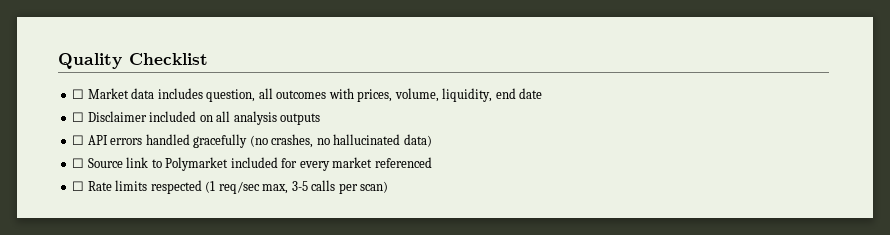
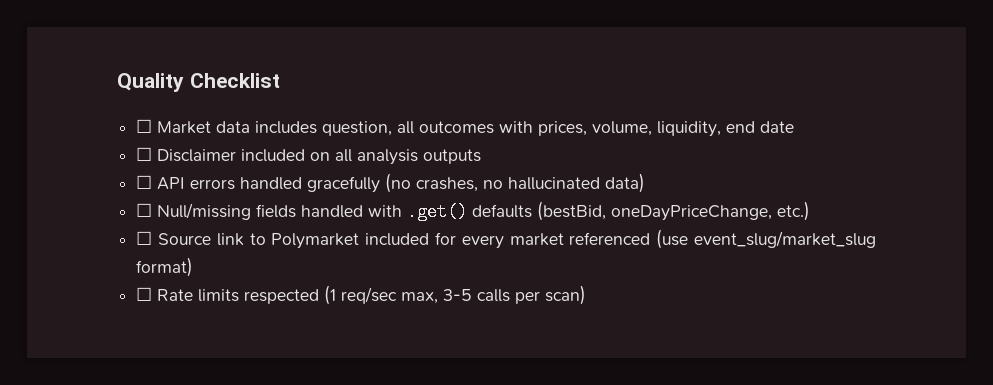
+ ☐ Null/missing fields handled with .get() defaults (bestBid, oneDayPriceChange, etc.)
- ☐ Source link to Polymarket included for every market referenced
+ ☐ Source link to Polymarket included for every market referenced (use event_slug/market_slug format)

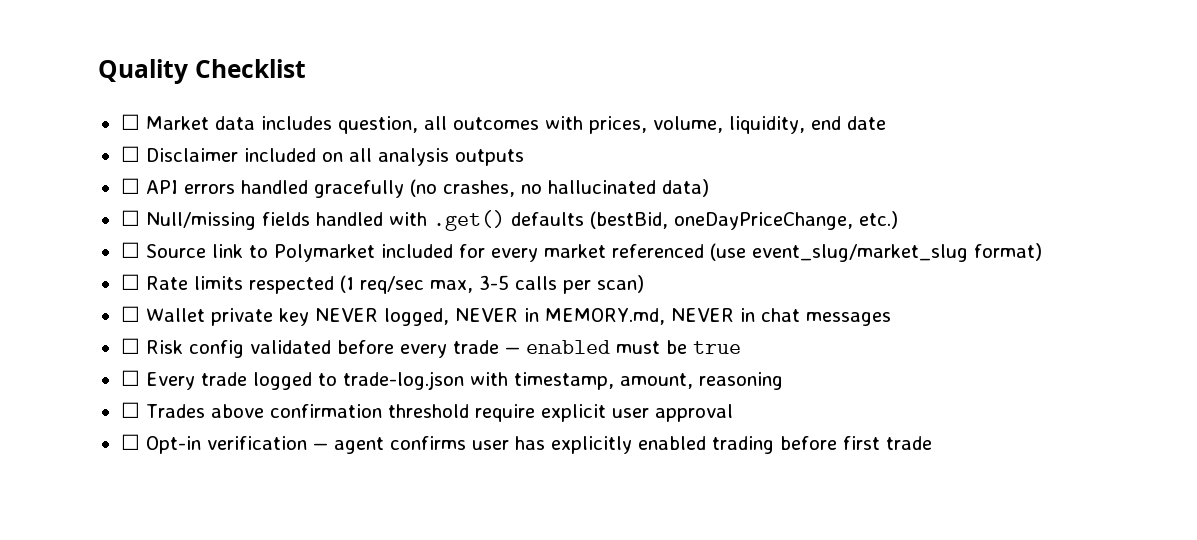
+ ☐ Wallet private key NEVER logged, NEVER in MEMORY.md, NEVER in chat messages
+ ☐ Risk config validated before every trade — enabled must be true
+ ☐ Every trade logged to trade-log.json with timestamp, amount, reasoning
+ ☐ Trades above confirmation threshold require explicit user approval
+ ☐ Opt-in verification — agent confirms user has explicitly enabled trading before first trade

